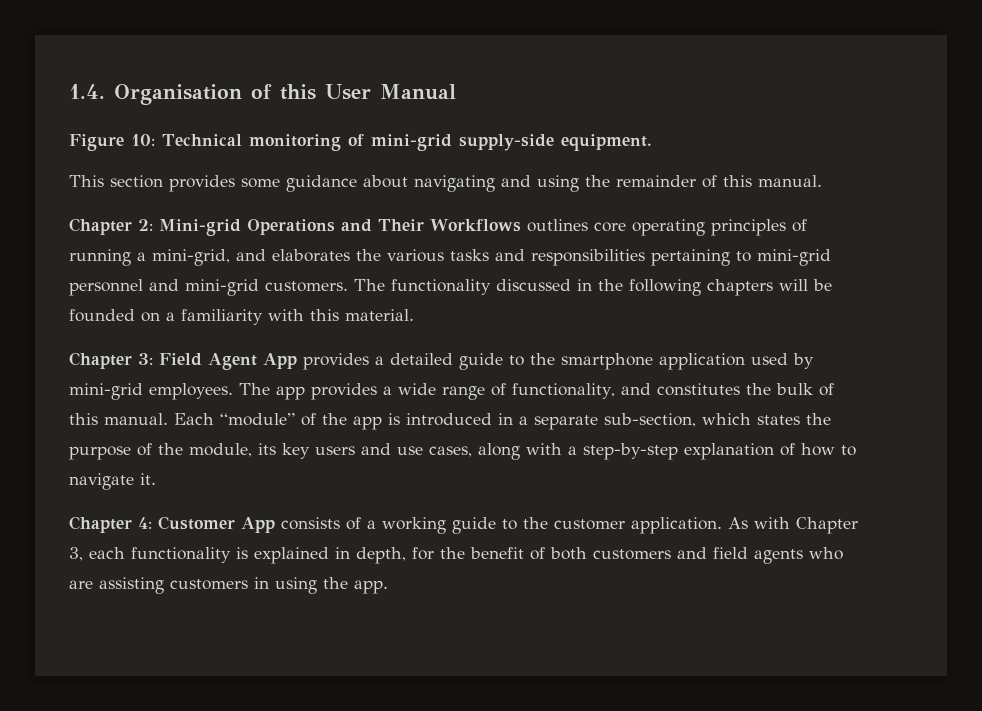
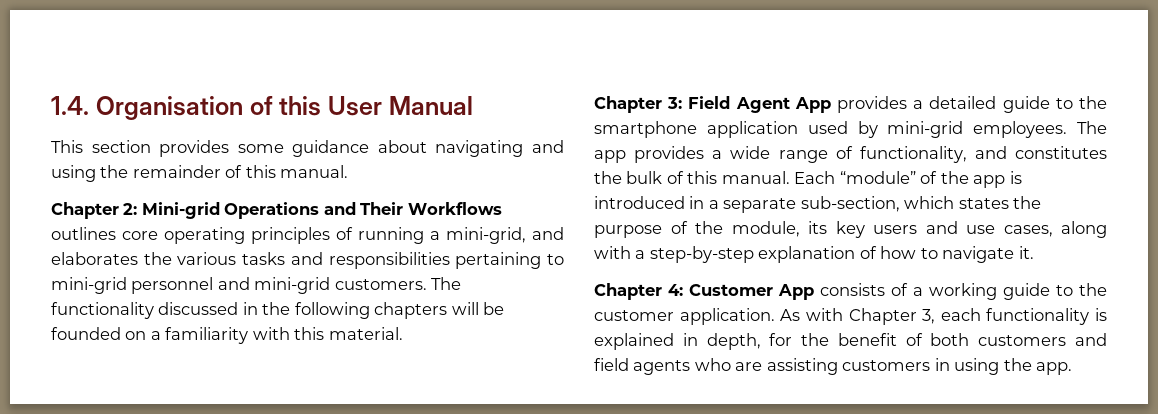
- Figure 10: Technical monitoring of mini-grid supply-side equipment.

